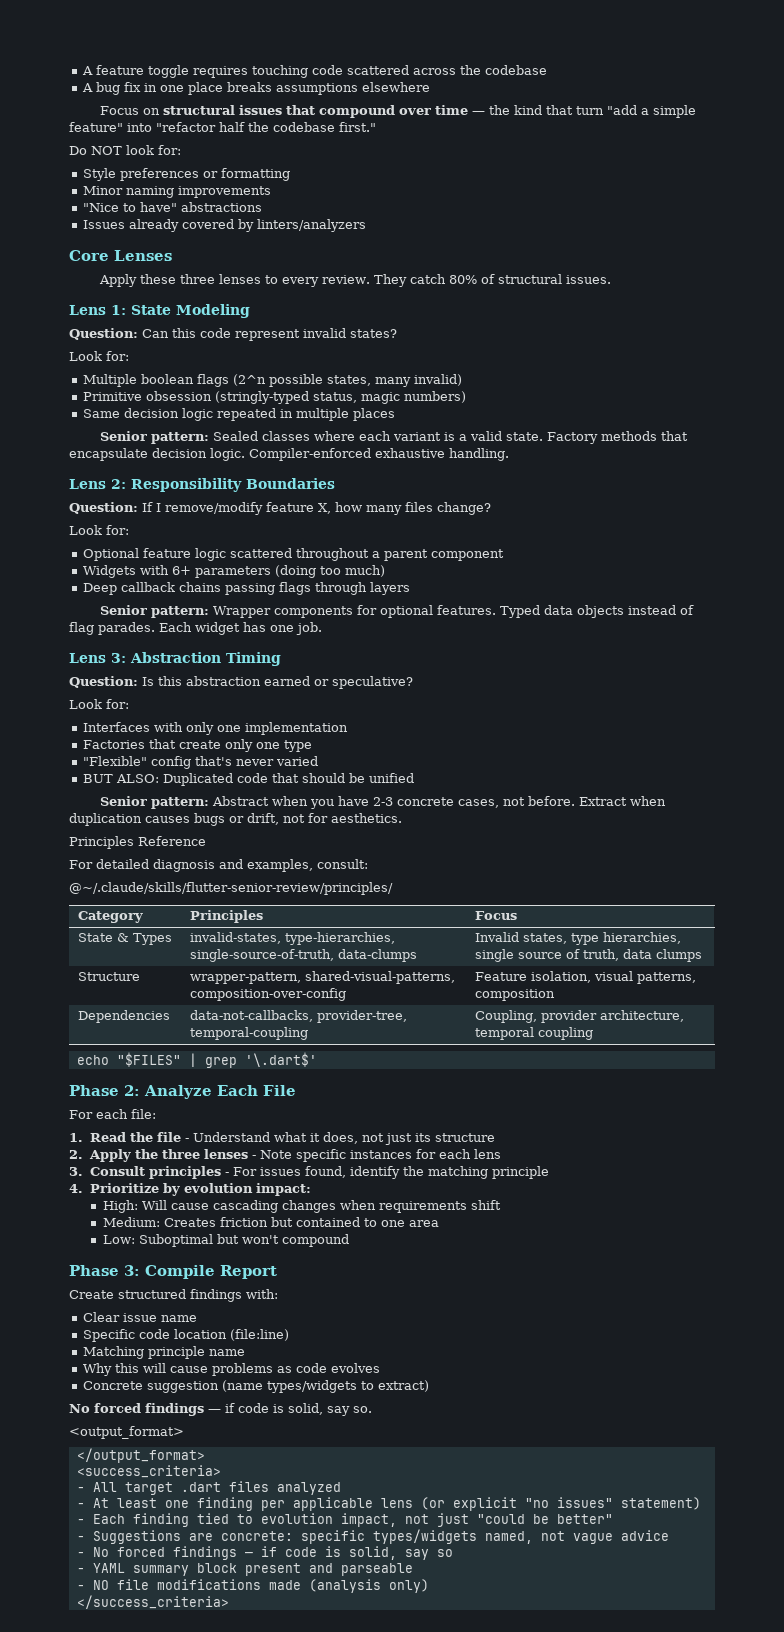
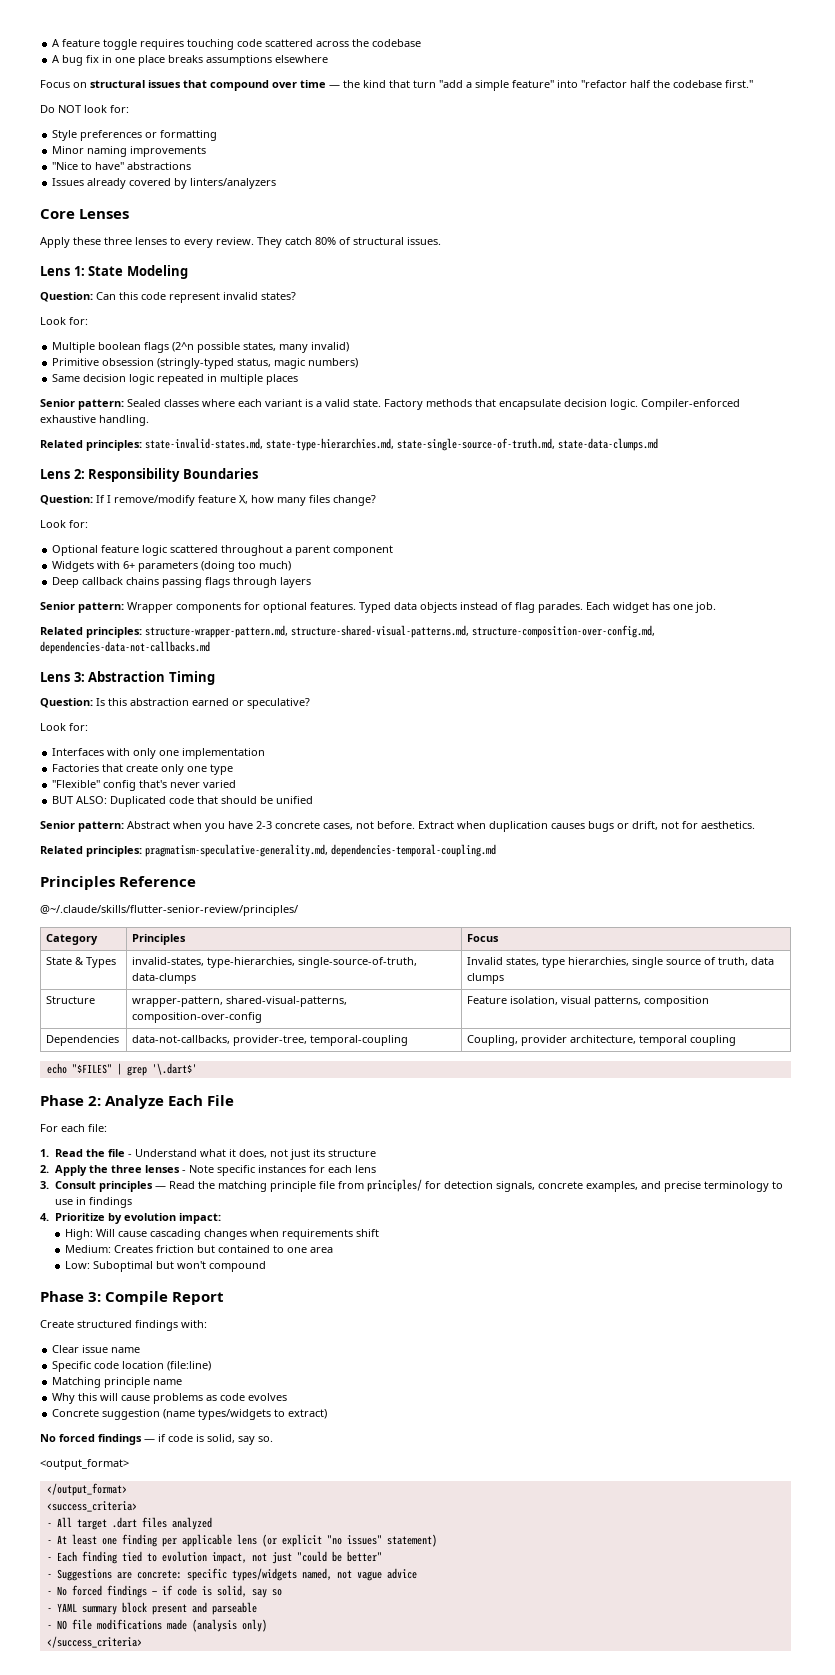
+ Related principles: state-invalid-states.md, state-type-hierarchies.md, state-single-source-of-truth.md, state-data-clumps.md
+ Related principles: structure-wrapper-pattern.md, structure-shared-visual-patterns.md, structure-composition-over-config.md, dependencies-data-not-callbacks.md
+ Related principles: pragmatism-speculative-generality.md, dependencies-temporal-coupling.md
  Principles Reference
- For detailed diagnosis and examples, consult:
- 3. Consult principles - For issues found, identify the matching principle
+ 3. Consult principles — Read the matching principle file from principles/ for detection signals, concrete examples, and precise terminology to use in findings

